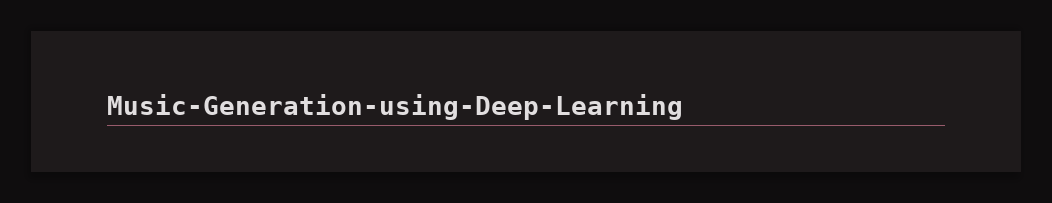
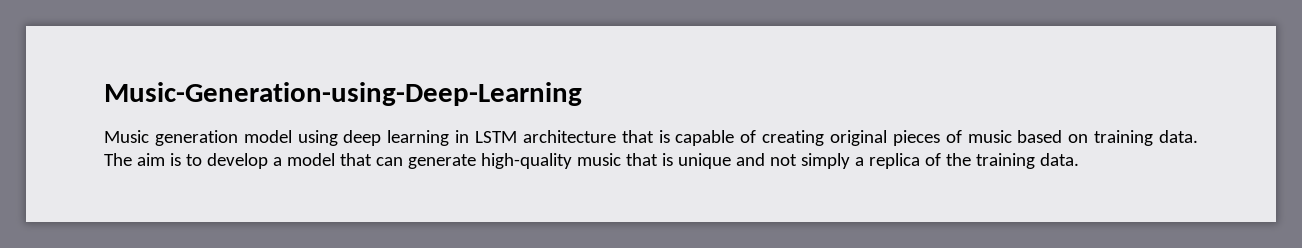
+ Music generation model using deep learning in LSTM architecture that is capable of creating original pieces of music based on training data. The aim is to develop a model that can generate high-quality music that is unique and not simply a replica of the training data.

